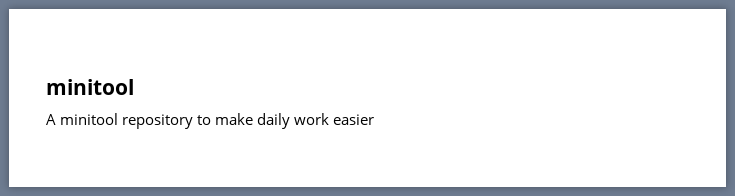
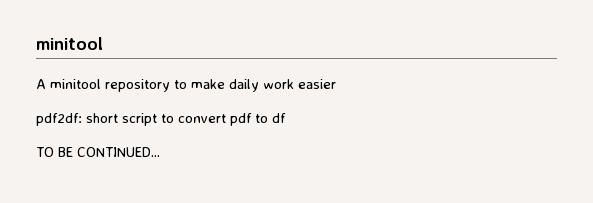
+ pdf2df: short script to convert pdf to df
+ TO BE CONTINUED...

